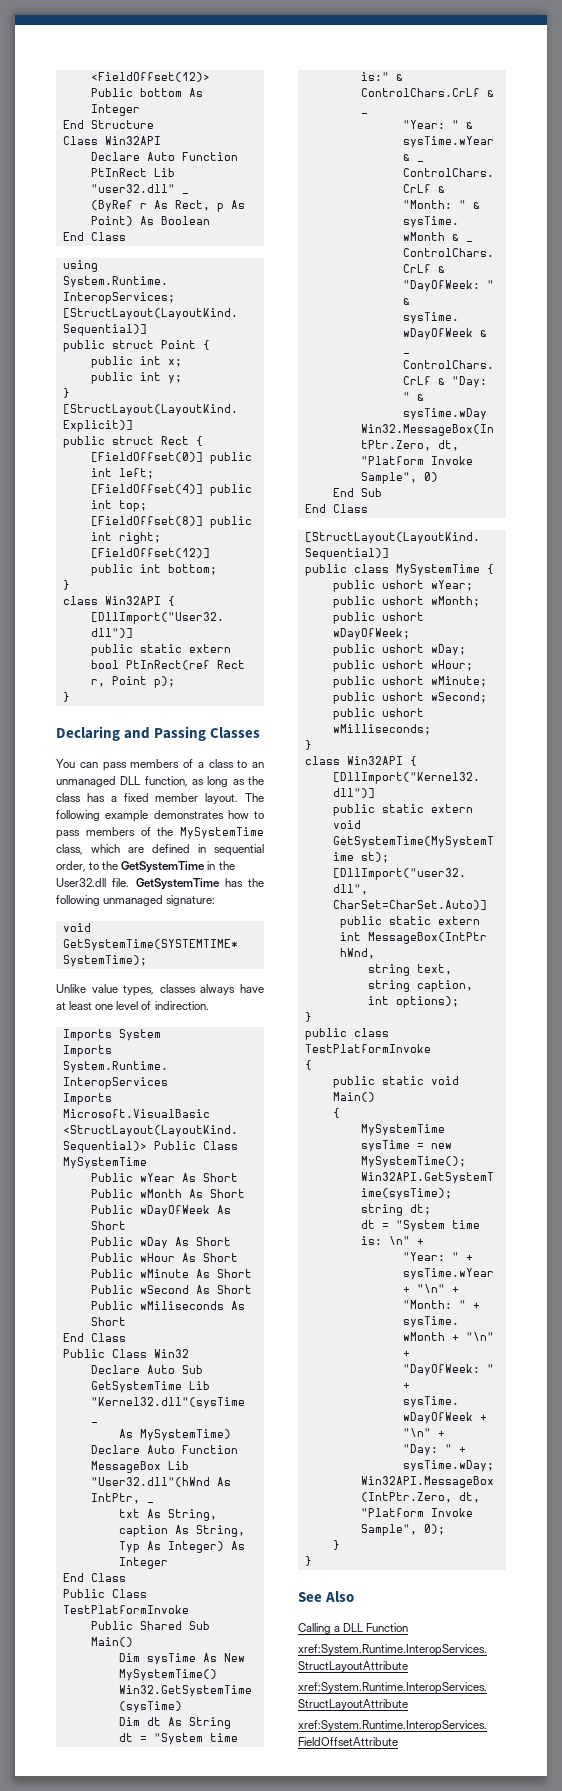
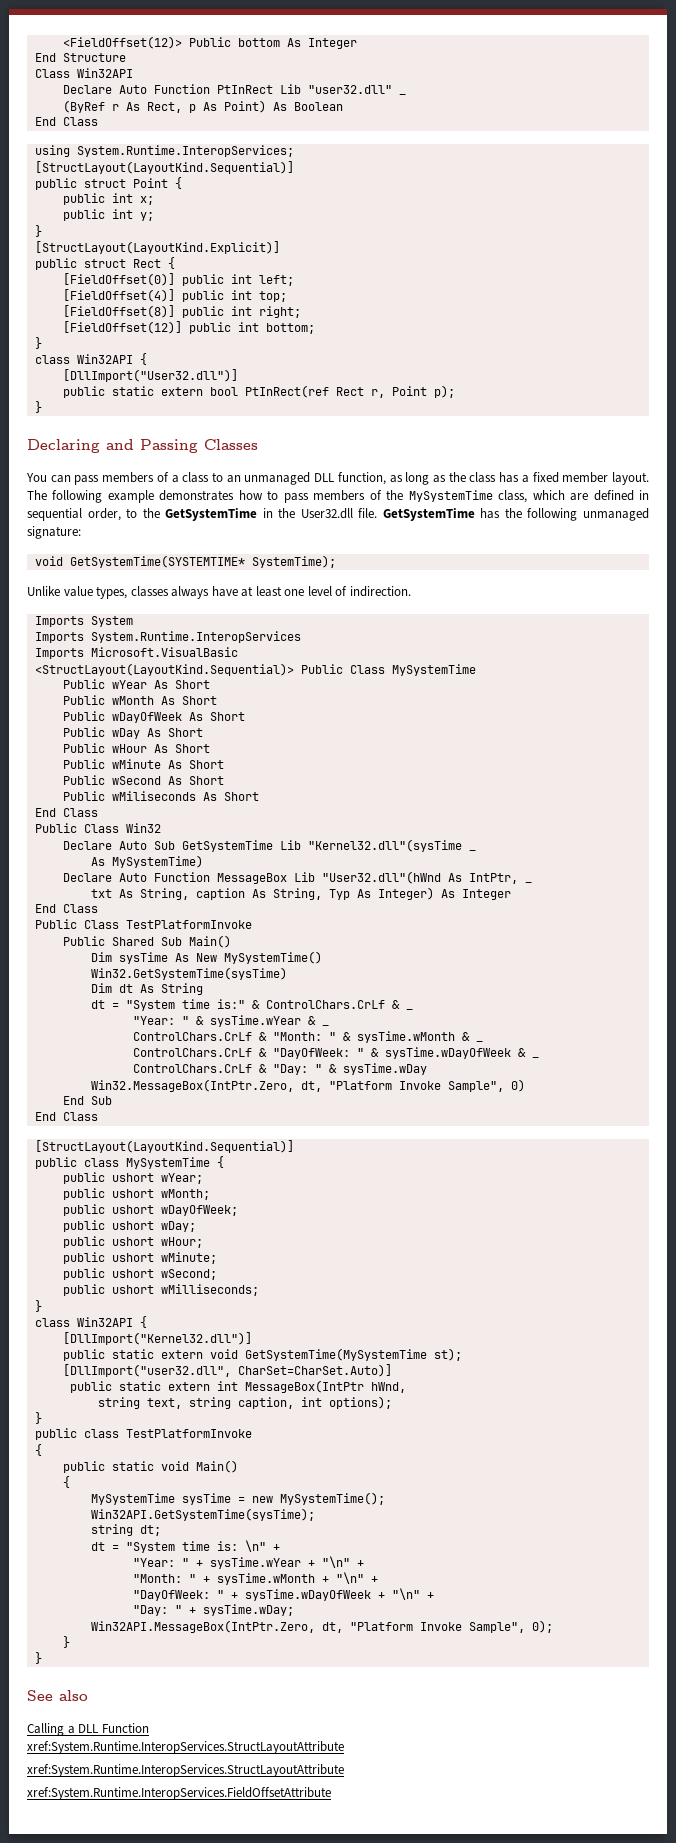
- See Also
+ See also

